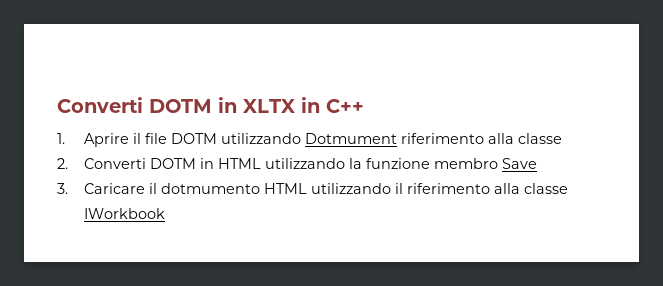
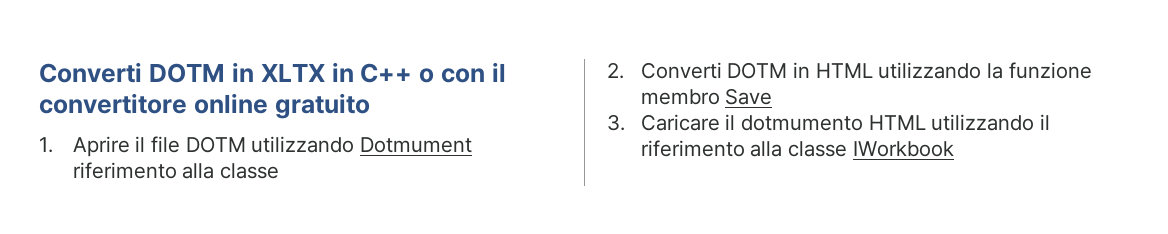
- Converti DOTM in XLTX in C++
+ Converti DOTM in XLTX in C++ o con il convertitore online gratuito

